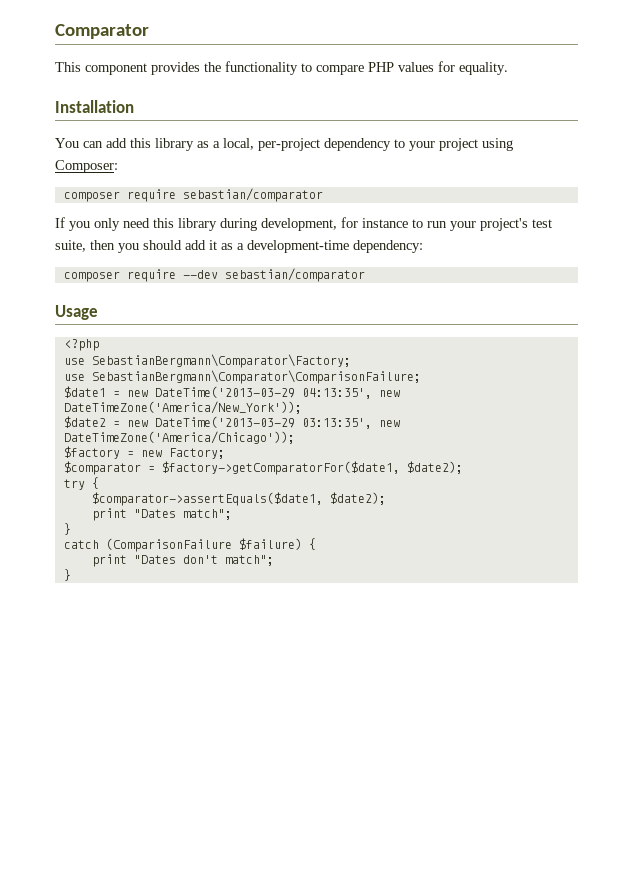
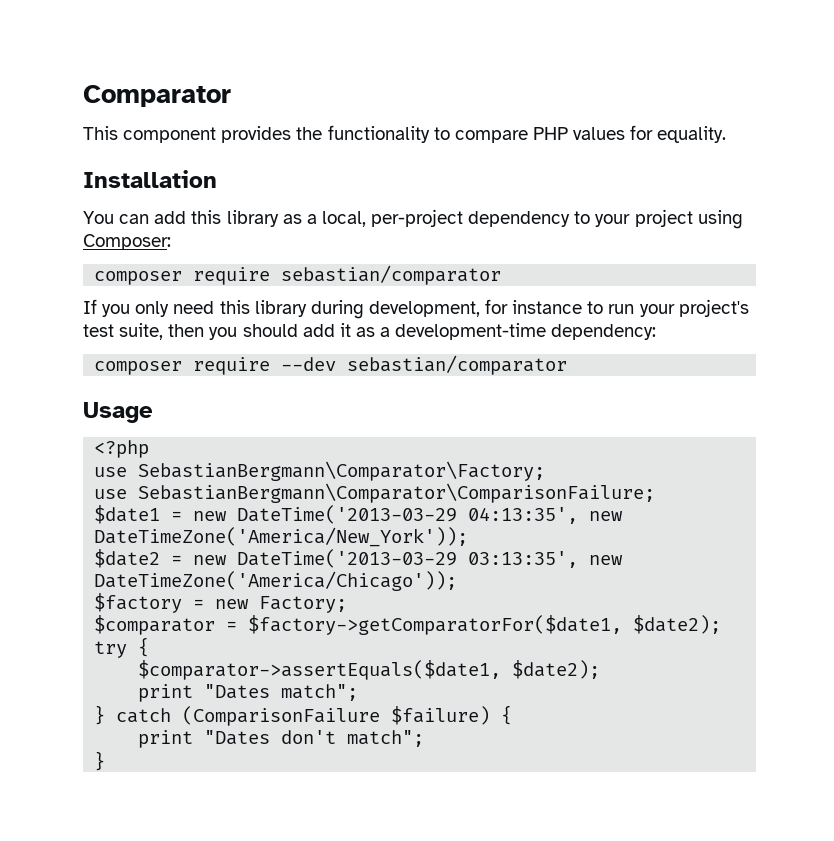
  print "Dates match";
- }
- catch (ComparisonFailure $failure) {
+ } catch (ComparisonFailure $failure) {

